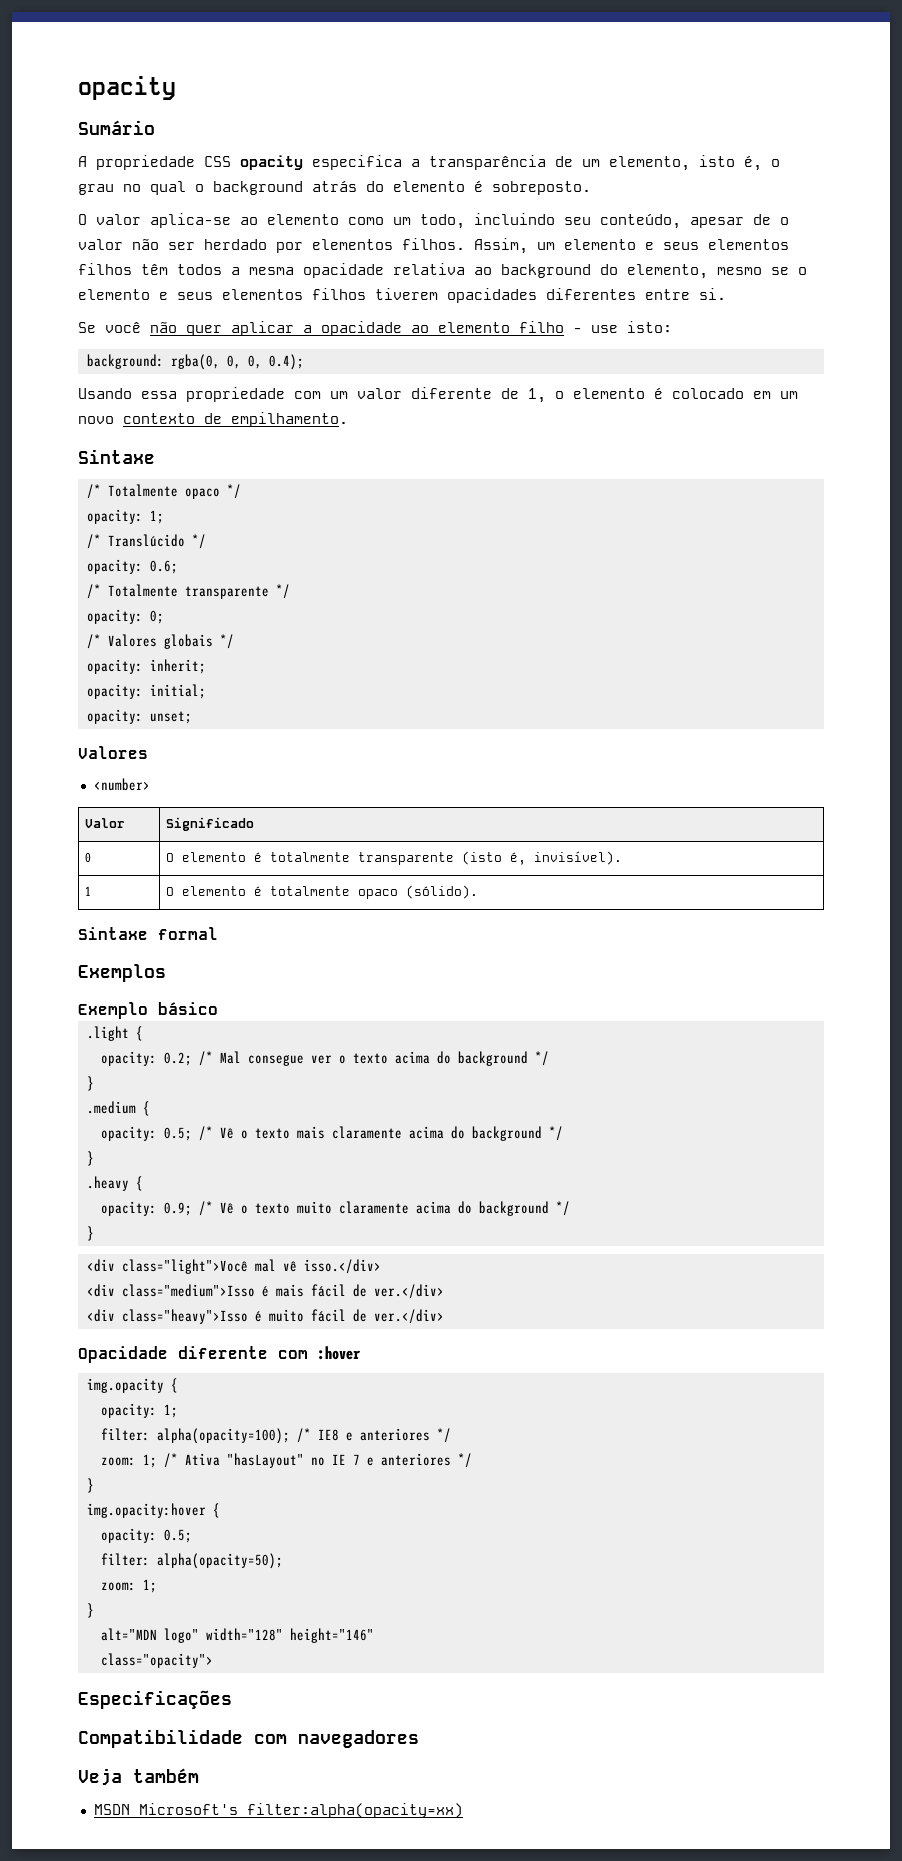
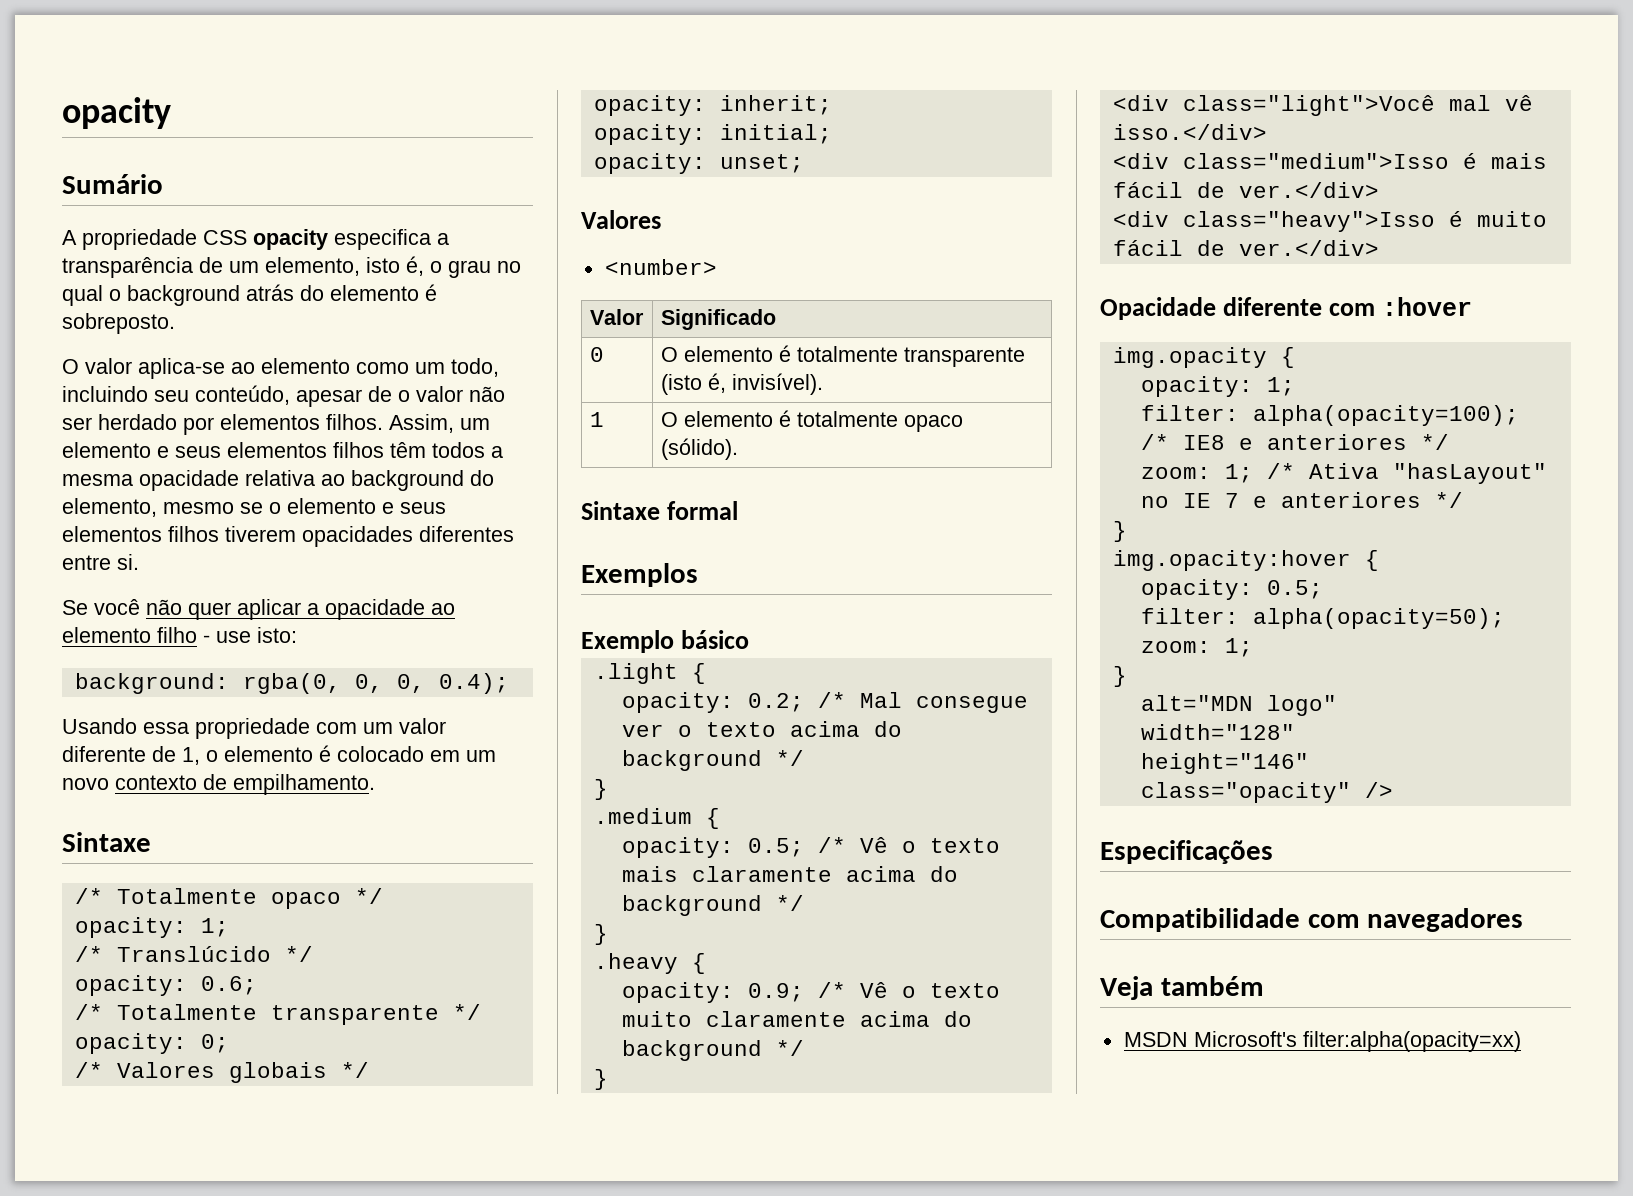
- alt="MDN logo" width="128" height="146"
+ alt="MDN logo"
+ width="128"
+ height="146"
- class="opacity">
+ class="opacity" />

